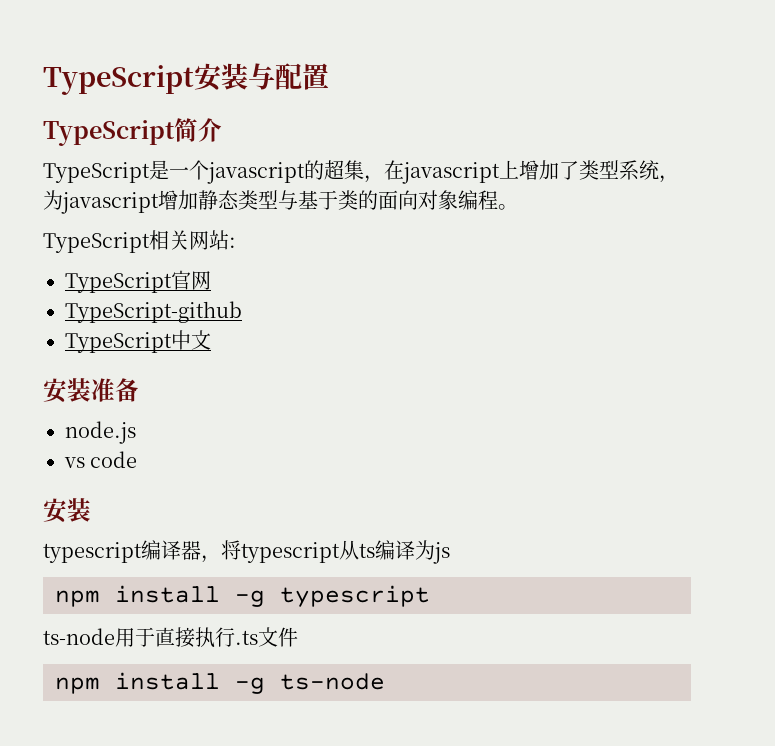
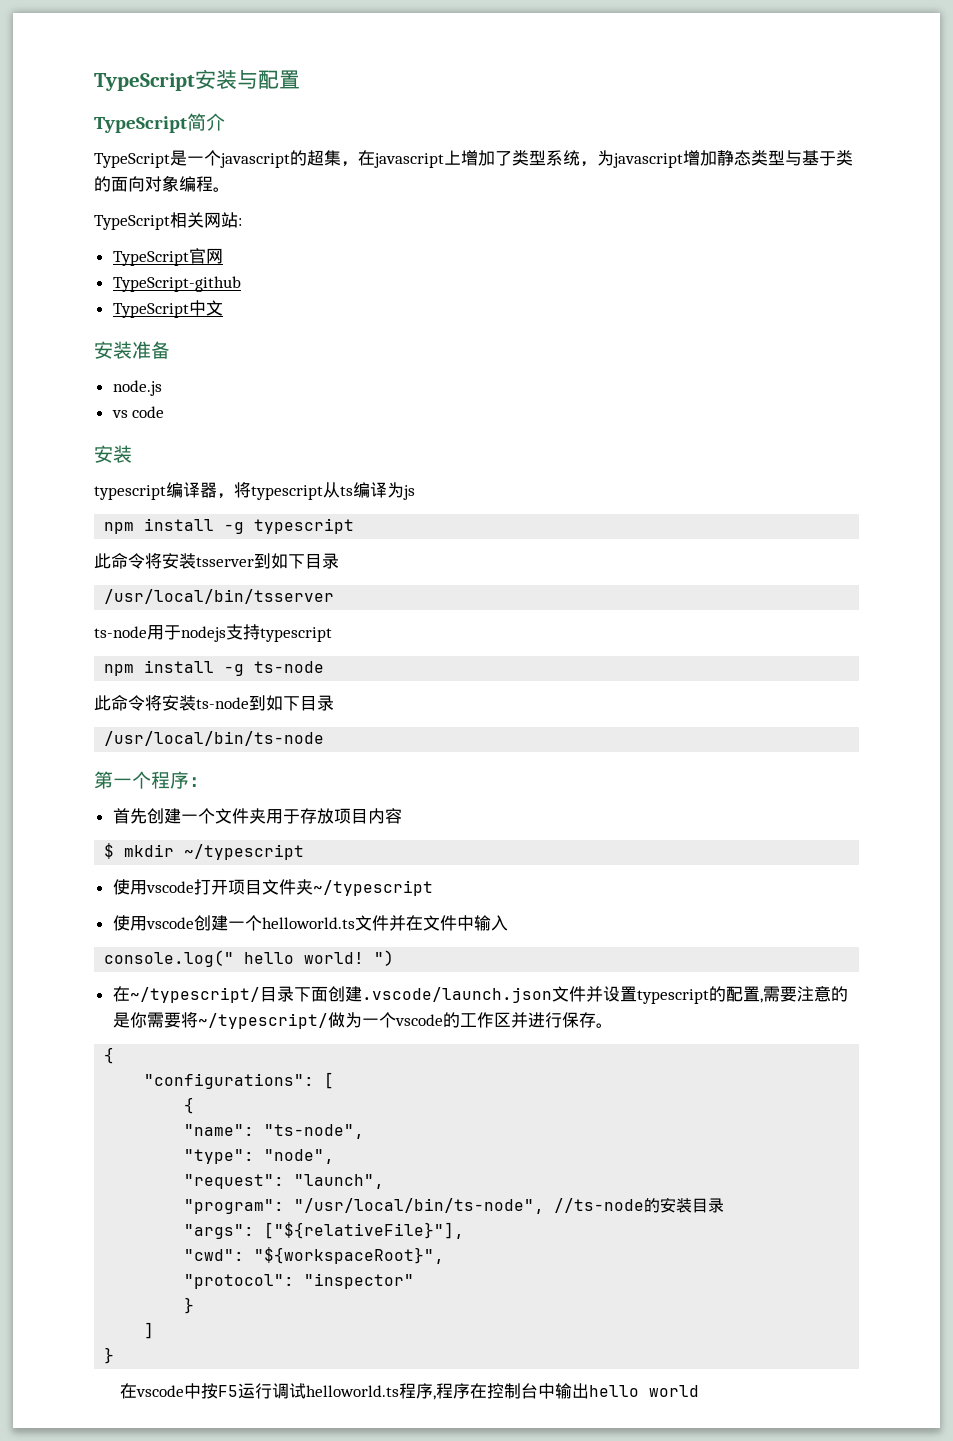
- ts-node用于直接执行.ts文件
+ 此命令将安装tsserver到如下目录
+ /usr/local/bin/tsserver
+ ts-node用于nodejs支持typescript
  npm install -g ts-node
+ 此命令将安装ts-node到如下目录
+ /usr/local/bin/ts-node
+ 第一个程序：
+ 首先创建一个文件夹用于存放项目内容
+ $ mkdir ~/typescript
+ 使用vscode打开项目文件夹~/typescript
+ 使用vscode创建一个helloworld.ts文件并在文件中输入
+ console.log(" hello world! ")
+ 在~/typescript/目录下面创建.vscode/launch.json文件并设置typescript的配置,需要注意的是你需要将~/typescript/做为一个vscode的工作区并进行保存。
+ {
+ "configurations": [
+ {
+ "name": "ts-node",
+ "type": "node",
+ "request": "launch",
+ "program": "/usr/local/bin/ts-node", //ts-node的安装目录
+ "args": ["${relativeFile}"],
+ "cwd": "${workspaceRoot}",
+ "protocol": "inspector"
+ }
+ ]
+ }
+ 在vscode中按F5运行调试helloworld.ts程序,程序在控制台中输出hello world

